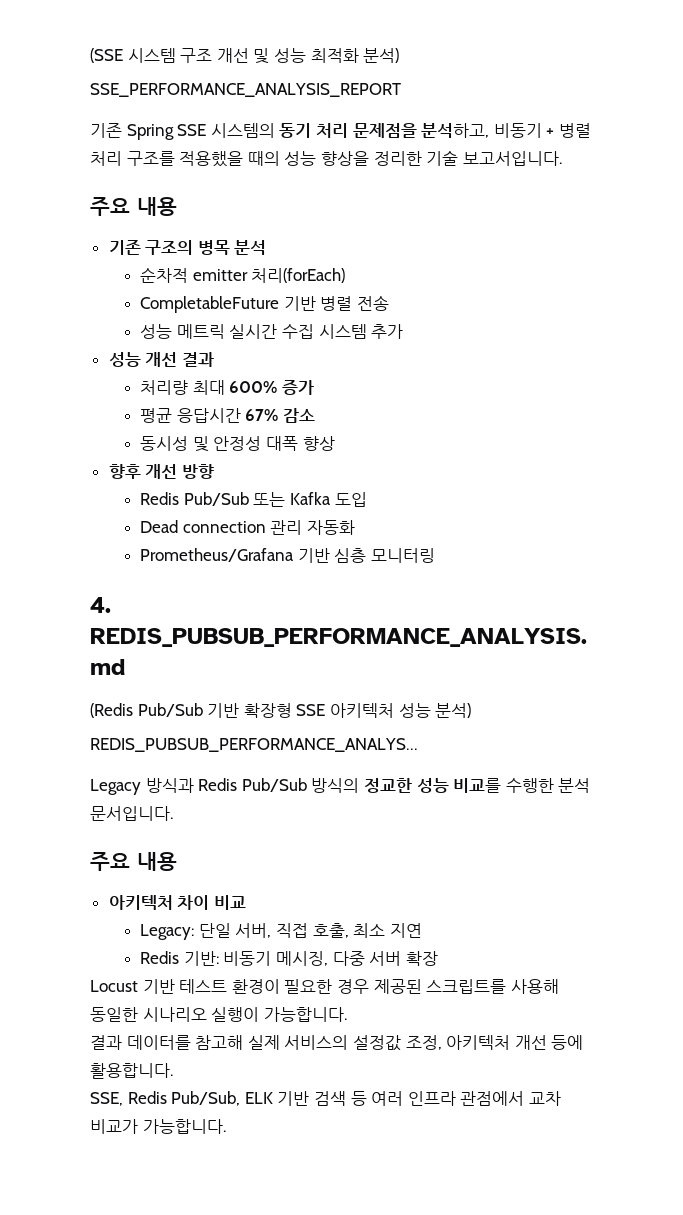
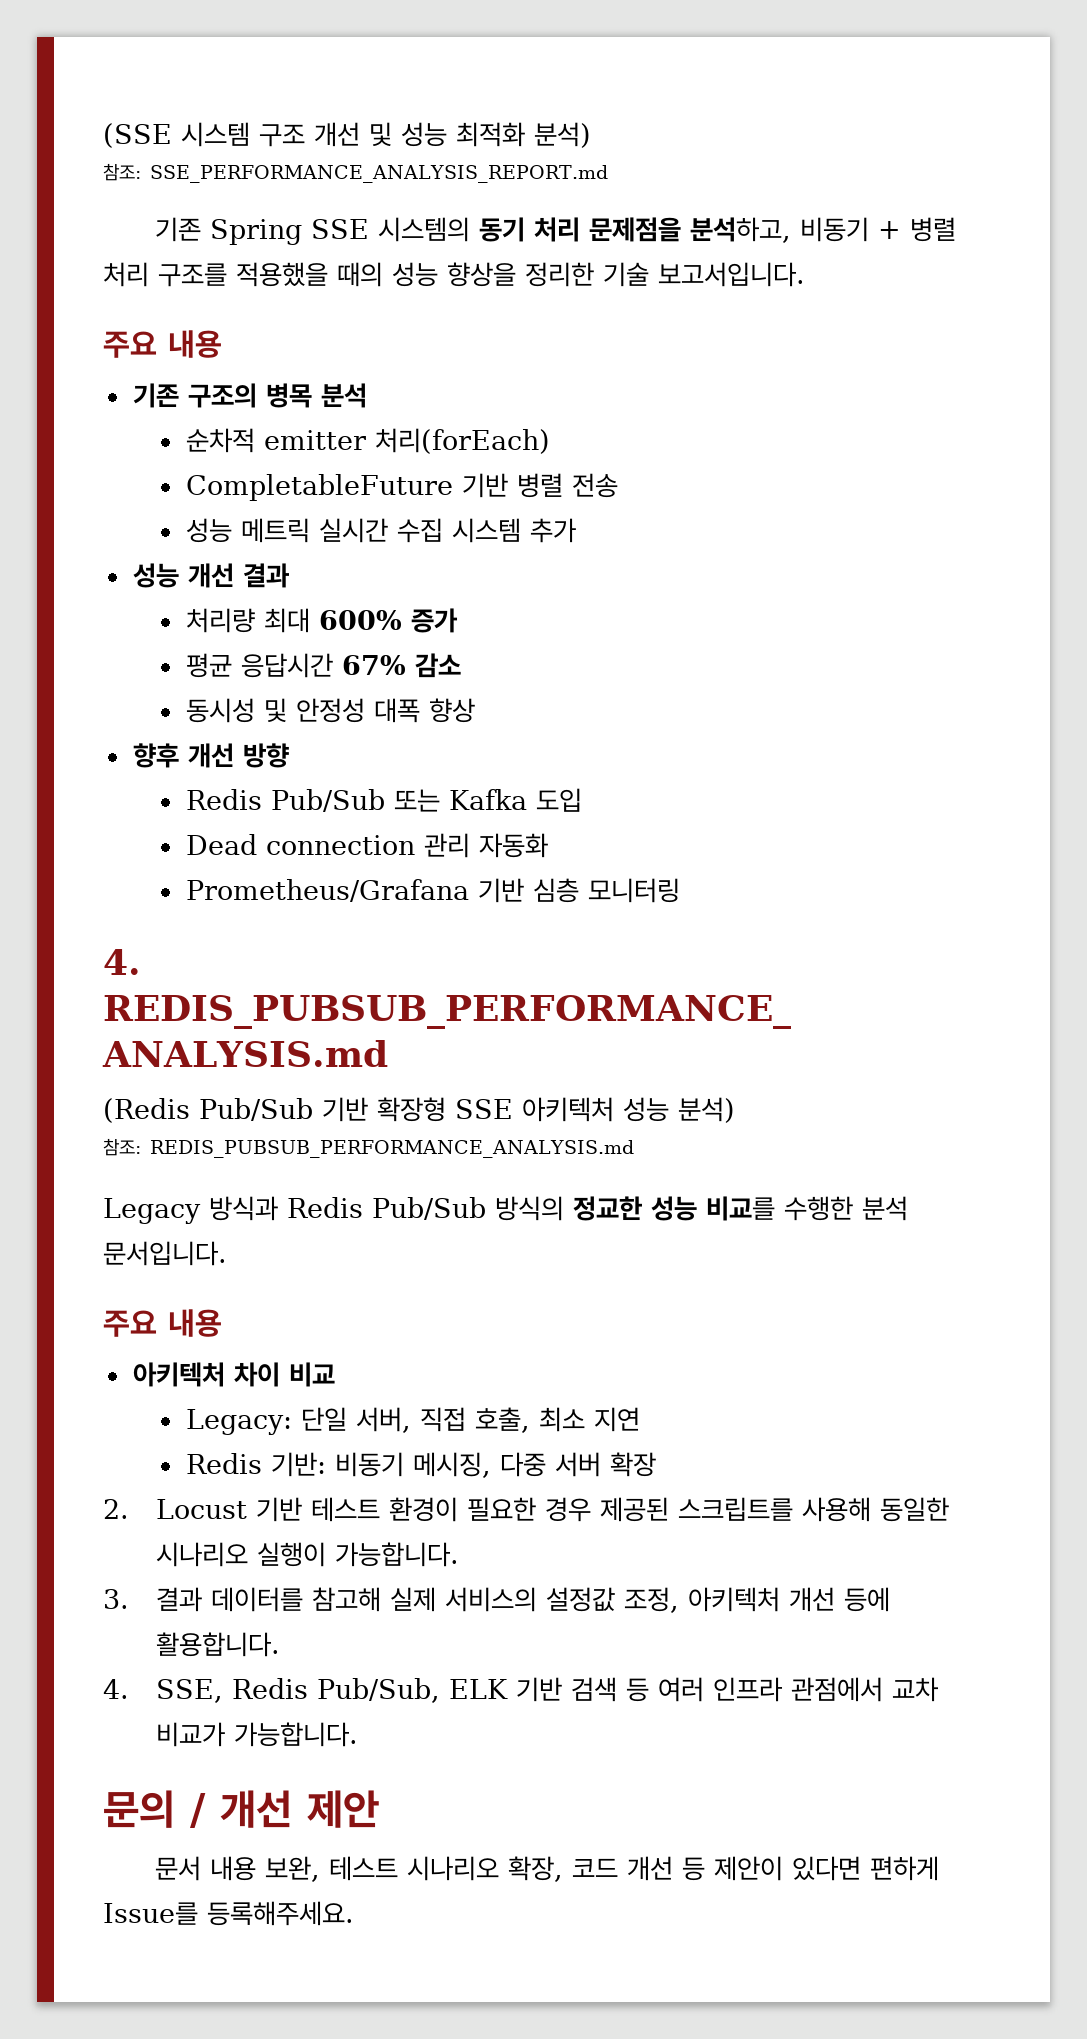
- SSE_PERFORMANCE_ANALYSIS_REPORT
+ 참조: SSE_PERFORMANCE_ANALYSIS_REPORT.md
- REDIS_PUBSUB_PERFORMANCE_ANALYS…
+ 참조: REDIS_PUBSUB_PERFORMANCE_ANALYSIS.md
- Locust 기반 테스트 환경이 필요한 경우 제공된 스크립트를 사용해 동일한 시나리오 실행이 가능합니다.
+ 2. Locust 기반 테스트 환경이 필요한 경우 제공된 스크립트를 사용해 동일한 시나리오 실행이 가능합니다.
- 결과 데이터를 참고해 실제 서비스의 설정값 조정, 아키텍처 개선 등에 활용합니다.
+ 3. 결과 데이터를 참고해 실제 서비스의 설정값 조정, 아키텍처 개선 등에 활용합니다.
- SSE, Redis Pub/Sub, ELK 기반 검색 등 여러 인프라 관점에서 교차 비교가 가능합니다.
+ 4. SSE, Redis Pub/Sub, ELK 기반 검색 등 여러 인프라 관점에서 교차 비교가 가능합니다.
+ 문의 / 개선 제안
+ 문서 내용 보완, 테스트 시나리오 확장, 코드 개선 등 제안이 있다면 편하게 Issue를 등록해주세요.

